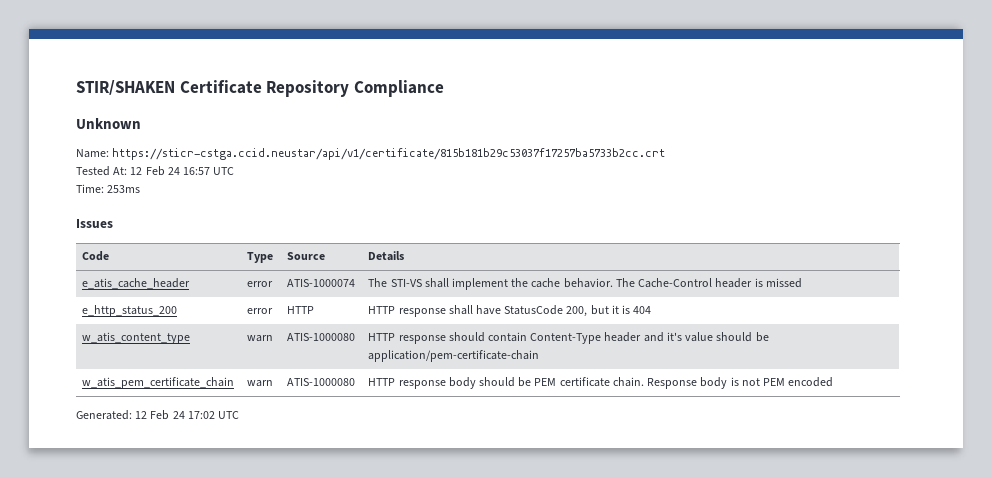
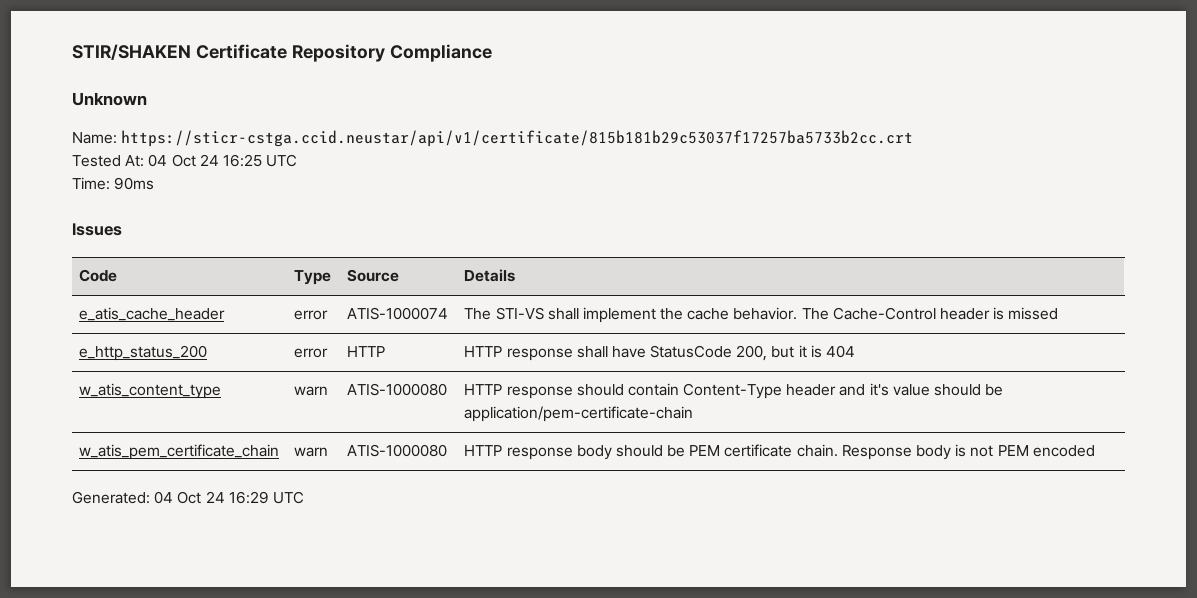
- Tested At: 12 Feb 24 16:57 UTC
+ Tested At: 04 Oct 24 16:25 UTC
- Time: 253ms
+ Time: 90ms
- Generated: 12 Feb 24 17:02 UTC
+ Generated: 04 Oct 24 16:29 UTC

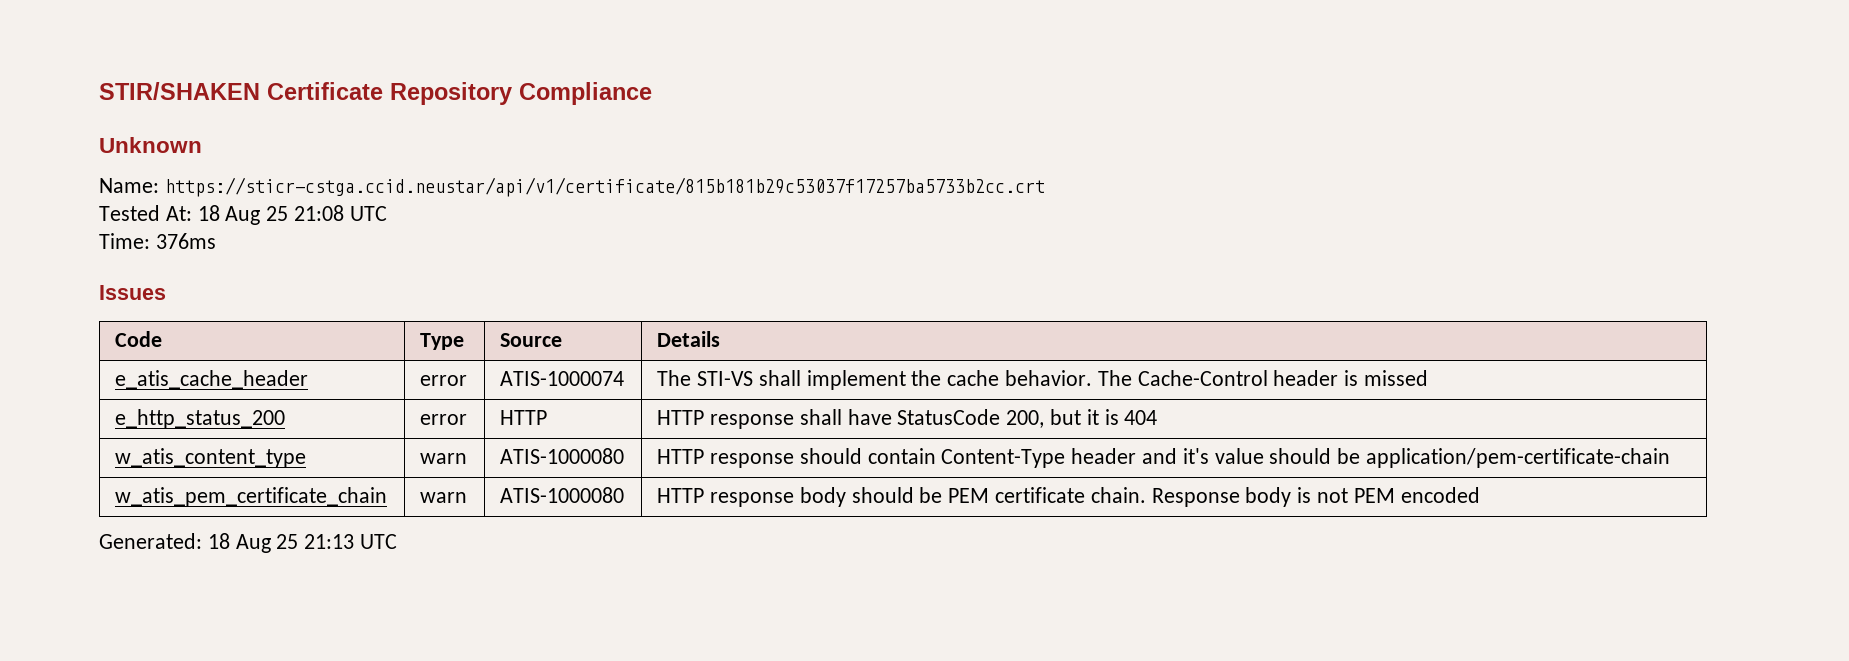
- Tested At: 04 Oct 24 16:25 UTC
+ Tested At: 18 Aug 25 21:08 UTC
- Time: 90ms
+ Time: 376ms
- Generated: 04 Oct 24 16:29 UTC
+ Generated: 18 Aug 25 21:13 UTC

